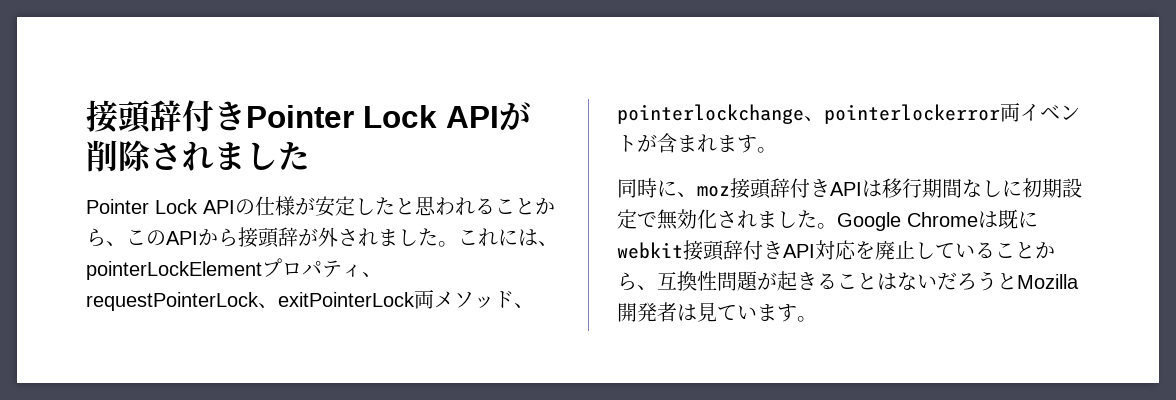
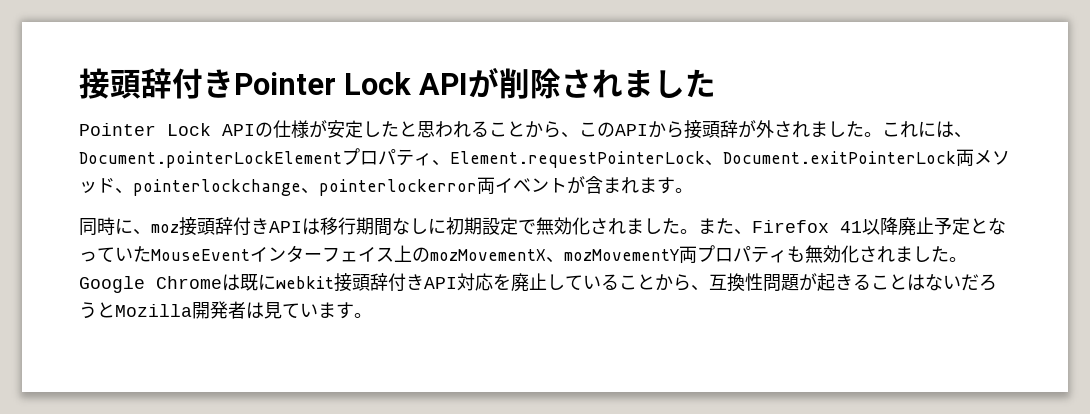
- これには、pointerLockElementプロパティ、requestPointerLock、exitPointerLock両メソッド、pointerlockchange、pointerlockerror両イベントが含まれます。
+ これには、Document.pointerLockElementプロパティ、Element.requestPointerLock、Document.exitPointerLock両メソッド、pointerlockchange、pointerlockerror両イベントが含まれます。
+ また、Firefox 41以降廃止予定となっていたMouseEventインターフェイス上のmozMovementX、mozMovementY両プロパティも無効化されました。

